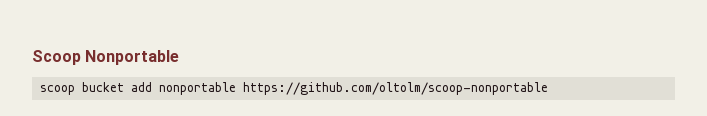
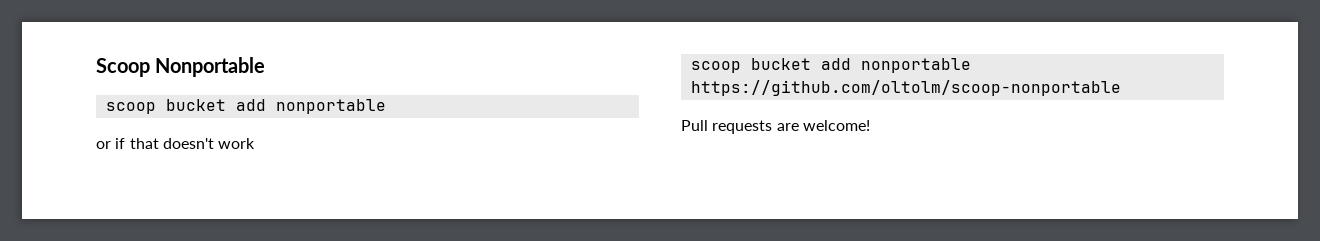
  Scoop Nonportable
+ scoop bucket add nonportable
+ or if that doesn't work
  scoop bucket add nonportable https://github.com/oltolm/scoop-nonportable
+ Pull requests are welcome!

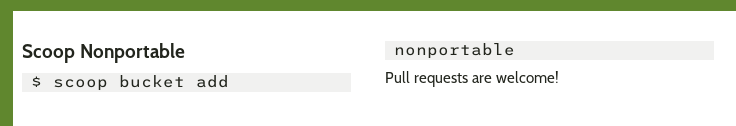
  Scoop Nonportable
- scoop bucket add nonportable
- or if that doesn't work
- scoop bucket add nonportable https://github.com/oltolm/scoop-nonportable
+ $ scoop bucket add nonportable

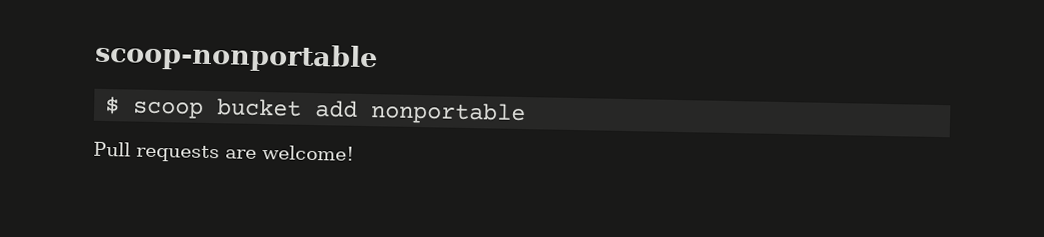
- Scoop Nonportable
+ scoop-nonportable

